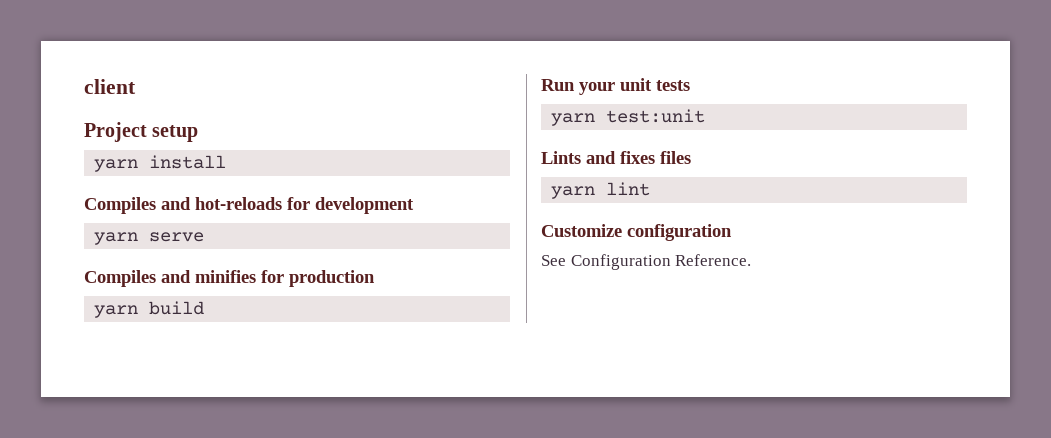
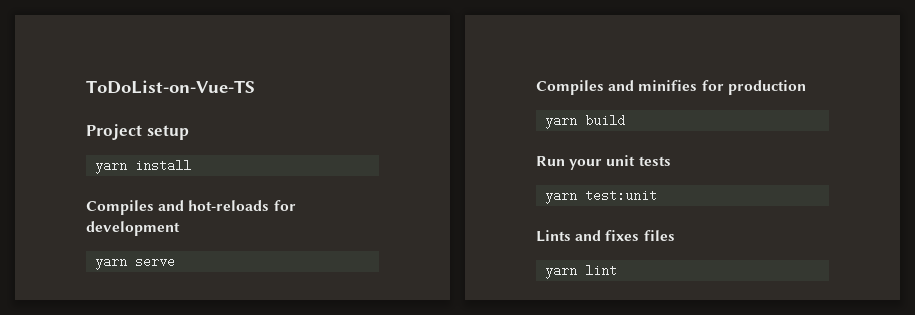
- client
+ ToDoList-on-Vue-TS
- Customize configuration
- See Configuration Reference.

